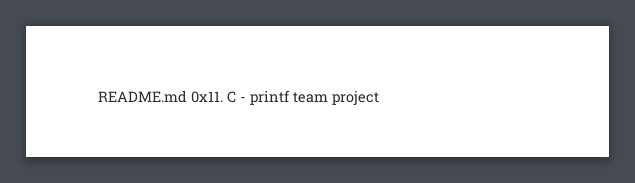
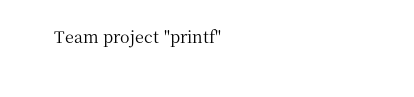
- README.md 0x11. C - printf team project
+ Team project "printf"

